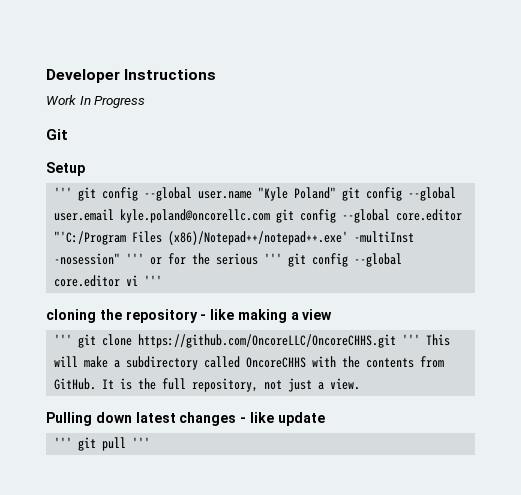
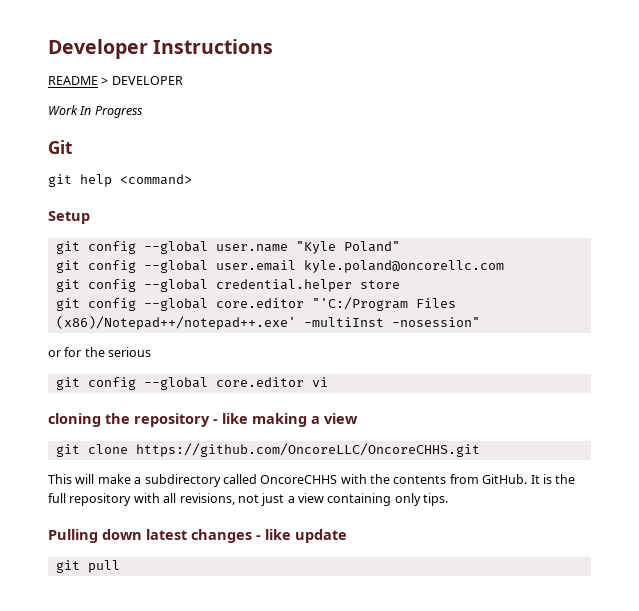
+ README > DEVELOPER
+ git help <command>
- ''' git config --global user.name "Kyle Poland" git config --global user.email kyle.poland@oncorellc.com git config --global core.editor "'C:/Program Files (x86)/Notepad++/notepad++.exe' -multiInst -nosession" ''' or for the serious ''' git config --global core.editor vi '''
+ git config --global user.name "Kyle Poland"
+ git config --global user.email kyle.poland@oncorellc.com
+ git config --global credential.helper store
+ git config --global core.editor "'C:/Program Files (x86)/Notepad++/notepad++.exe' -multiInst -nosession"
+ or for the serious
+ git config --global core.editor vi
- ''' git clone https://github.com/OncoreLLC/OncoreCHHS.git ''' This will make a subdirectory called OncoreCHHS with the contents from GitHub.
+ git clone https://github.com/OncoreLLC/OncoreCHHS.git
+ This will make a subdirectory called OncoreCHHS with the contents from GitHub.
- It is the full repository, not just a view.
+ It is the full repository with all revisions, not just a view containing only tips.
- ''' git pull '''
+ git pull

